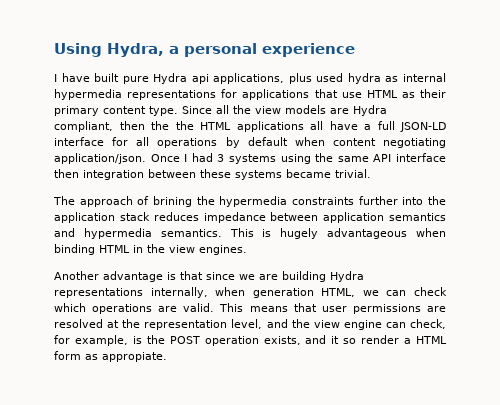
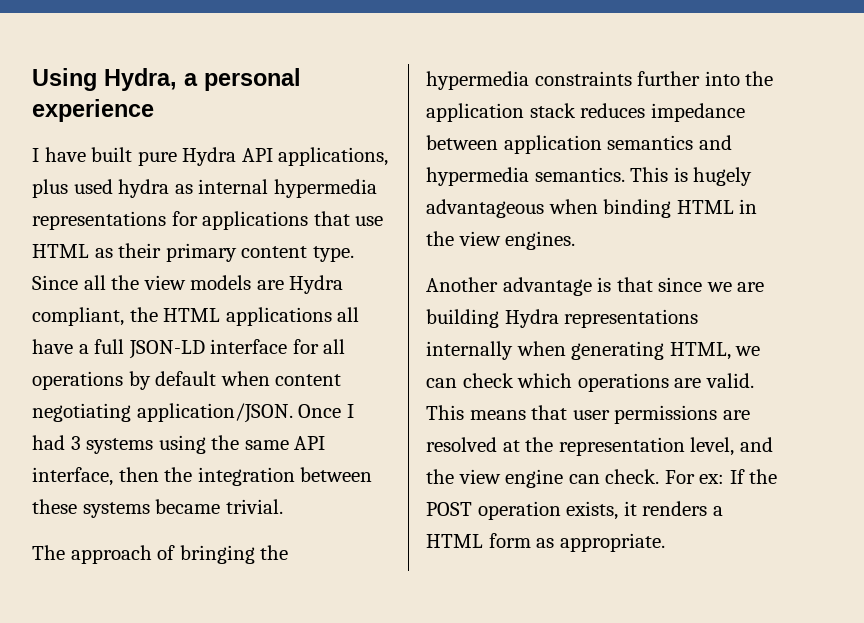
- I have built pure Hydra api applications, plus used hydra as internal hypermedia representations for applications that use HTML as their primary content type.
+ I have built pure Hydra API applications, plus used hydra as internal hypermedia representations for applications that use HTML as their primary content type.
- Since all the view models are Hydra compliant, then the the HTML applications all have a full JSON-LD interface for all operations by default when content negotiating application/json.
+ Since all the view models are Hydra compliant, the HTML applications all have a full JSON-LD interface for all operations by default when content negotiating application/JSON.
- Once I had 3 systems using the same API interface then integration between these systems became trivial.
+ Once I had 3 systems using the same API interface, then the integration between these systems became trivial.
- The approach of brining the hypermedia constraints further into the application stack reduces impedance between application semantics and hypermedia semantics.
+ The approach of bringing the hypermedia constraints further into the application stack reduces impedance between application semantics and hypermedia semantics.
- Another advantage is that since we are building Hydra representations internally, when generation HTML, we can check which operations are valid.
+ Another advantage is that since we are building Hydra representations internally when generating HTML, we can check which operations are valid.
- This means that user permissions are resolved at the representation level, and the view engine can check, for example, is the POST operation exists, and it so render a HTML form as appropiate.
+ This means that user permissions are resolved at the representation level, and the view engine can check. For ex: If the POST operation exists, it renders a HTML form as appropriate.

